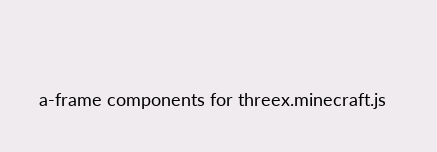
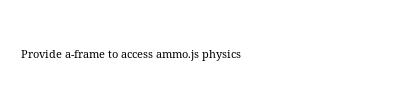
- a-frame components for threex.minecraft.js
+ Provide a-frame to access ammo.js physics

